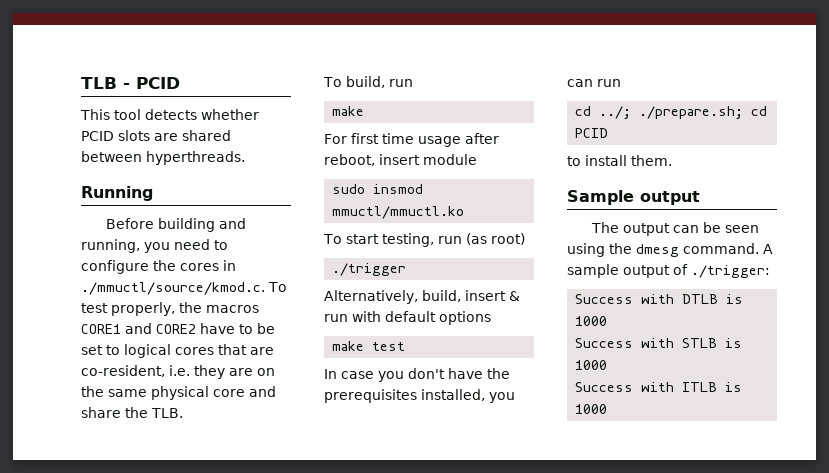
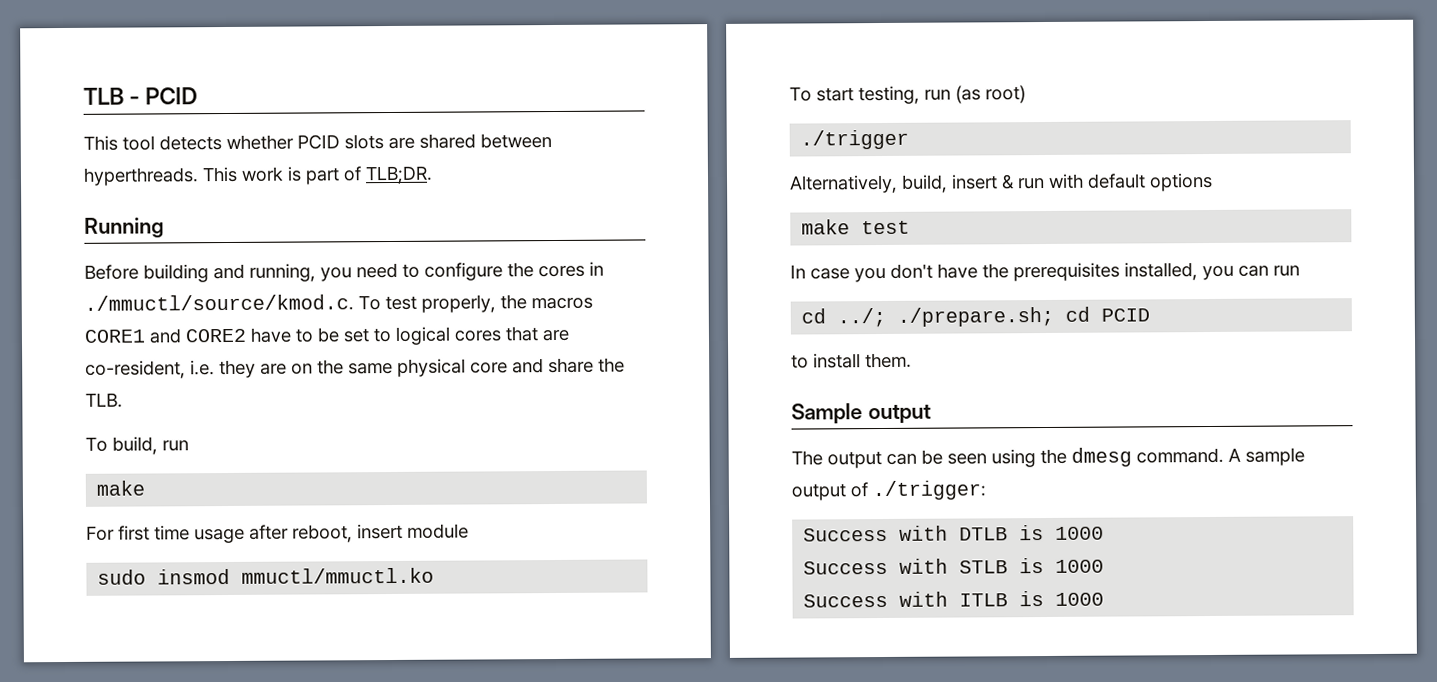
+ This work is part of TLB;DR.

